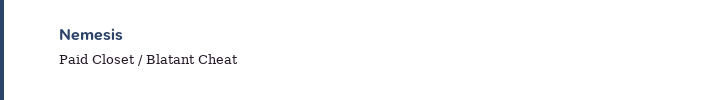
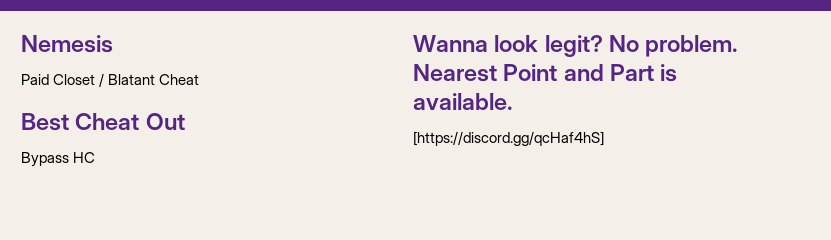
+ Best Cheat Out
+ Bypass HC
+ Wanna look legit? No problem. Nearest Point and Part is available.
+ [https://discord.gg/qcHaf4hS]

